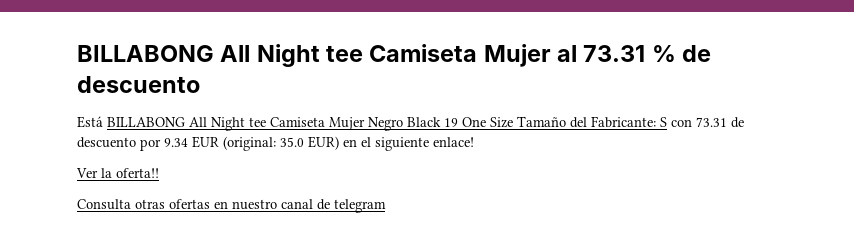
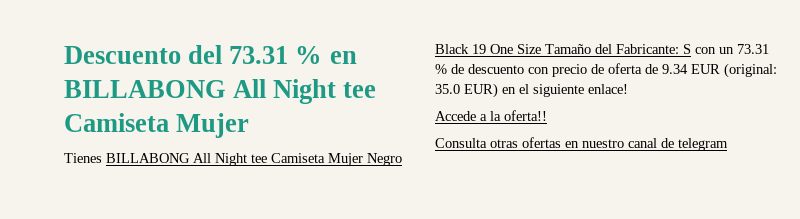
- BILLABONG All Night tee Camiseta Mujer al 73.31 % de descuento
- Está BILLABONG All Night tee Camiseta Mujer Negro Black 19 One Size Tamaño del Fabricante: S con 73.31 de descuento por 9.34 EUR (original: 35.0 EUR) en el siguiente enlace!
+ Descuento del 73.31 % en BILLABONG All Night tee Camiseta Mujer
+ Tienes BILLABONG All Night tee Camiseta Mujer Negro Black 19 One Size Tamaño del Fabricante: S con un 73.31 % de descuento con precio de oferta de 9.34 EUR (original: 35.0 EUR) en el siguiente enlace!
- Ver la oferta!!
+ Accede a la oferta!!

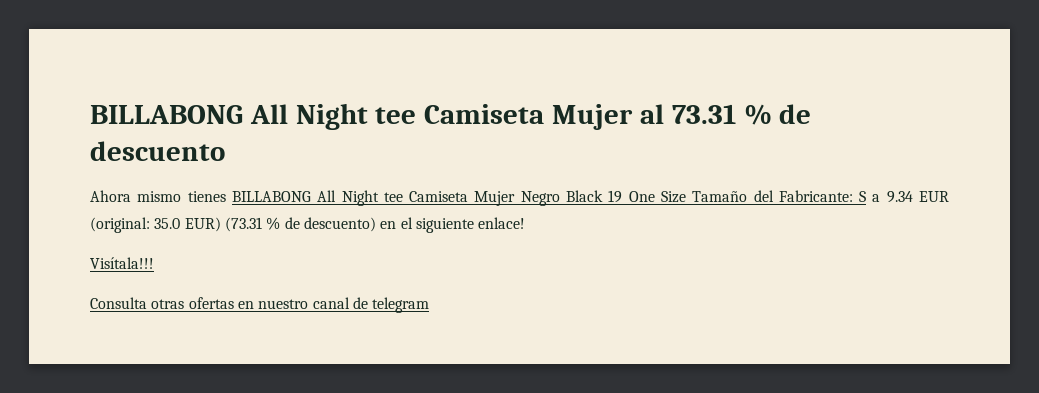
- Descuento del 73.31 % en BILLABONG All Night tee Camiseta Mujer
- Tienes BILLABONG All Night tee Camiseta Mujer Negro Black 19 One Size Tamaño del Fabricante: S con un 73.31 % de descuento con precio de oferta de 9.34 EUR (original: 35.0 EUR) en el siguiente enlace!
+ BILLABONG All Night tee Camiseta Mujer al 73.31 % de descuento
+ Ahora mismo tienes BILLABONG All Night tee Camiseta Mujer Negro Black 19 One Size Tamaño del Fabricante: S a 9.34 EUR (original: 35.0 EUR) (73.31 % de descuento) en el siguiente enlace!
- Accede a la oferta!!
+ Visítala!!!

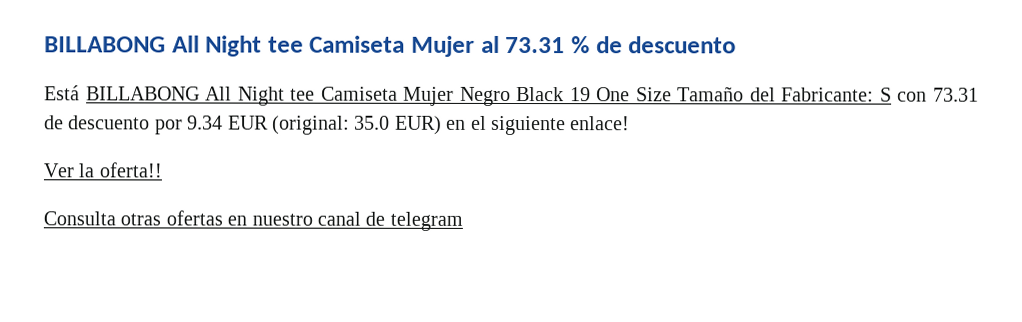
- Ahora mismo tienes BILLABONG All Night tee Camiseta Mujer Negro Black 19 One Size Tamaño del Fabricante: S a 9.34 EUR (original: 35.0 EUR) (73.31 % de descuento) en el siguiente enlace!
+ Está BILLABONG All Night tee Camiseta Mujer Negro Black 19 One Size Tamaño del Fabricante: S con 73.31 de descuento por 9.34 EUR (original: 35.0 EUR) en el siguiente enlace!
- Visítala!!!
+ Ver la oferta!!

